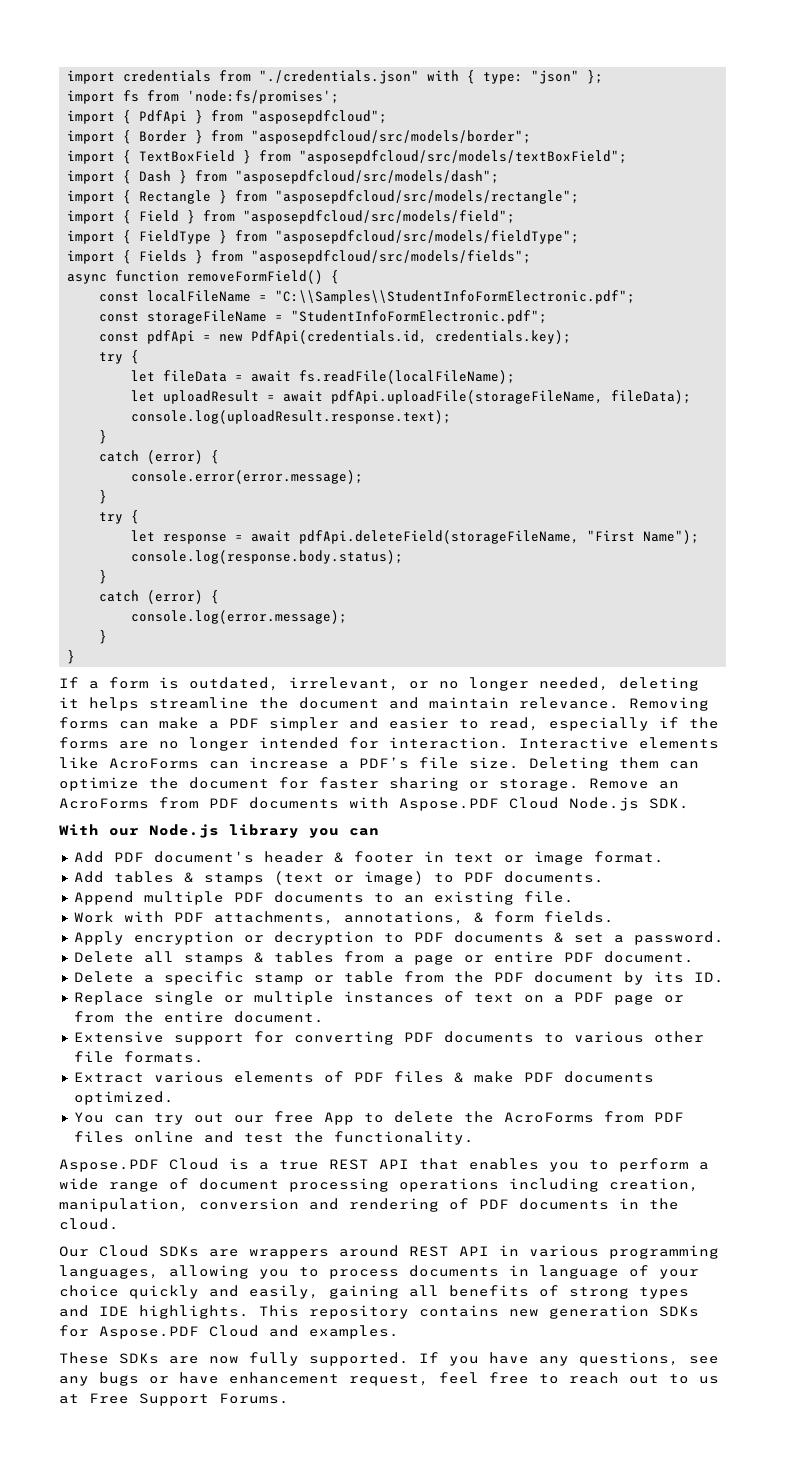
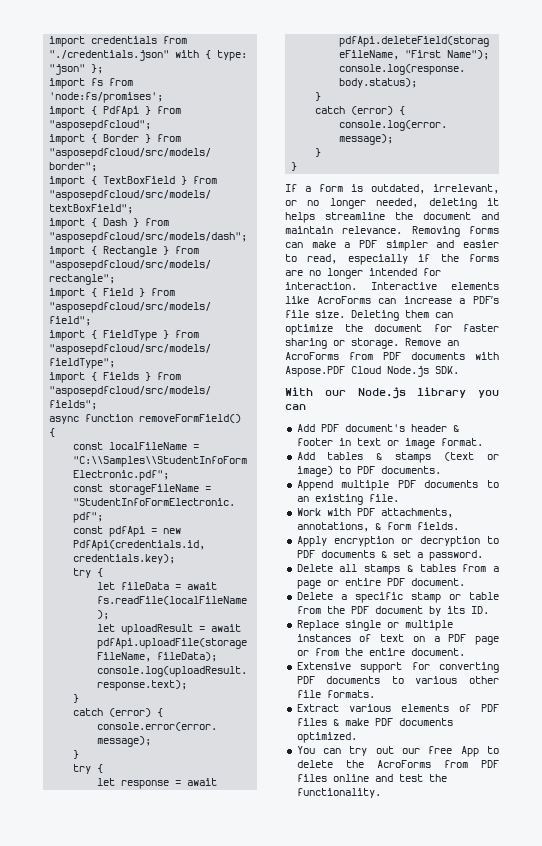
- Aspose.PDF Cloud is a true REST API that enables you to perform a wide range of document processing operations including creation, manipulation, conversion and rendering of PDF documents in the cloud.
- Our Cloud SDKs are wrappers around REST API in various programming languages, allowing you to process documents in language of your choice quickly and easily, gaining all benefits of strong types and IDE highlights. This repository contains new generation SDKs for Aspose.PDF Cloud and examples.
- These SDKs are now fully supported. If you have any questions, see any bugs or have enhancement request, feel free to reach out to us at Free Support Forums.

